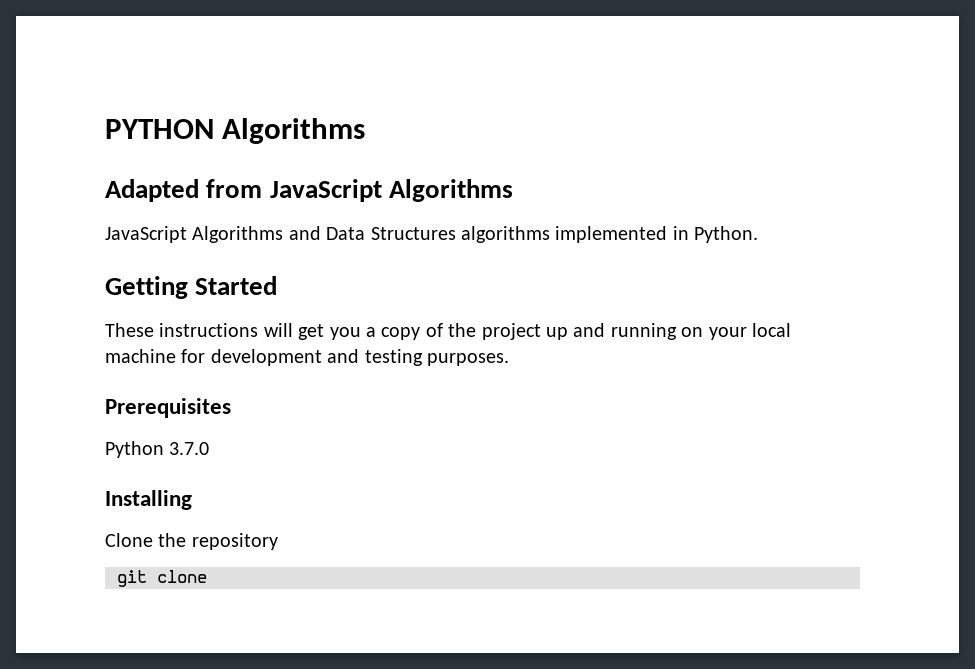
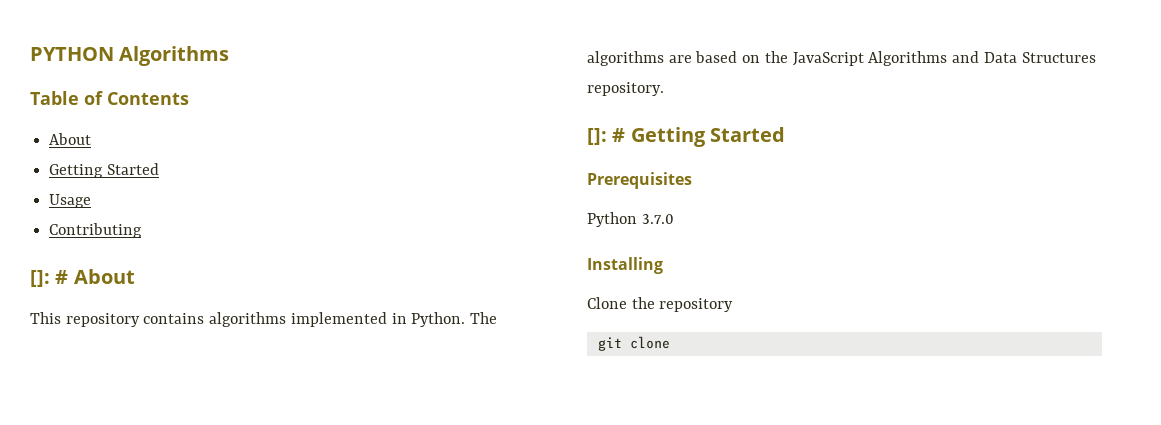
- Adapted from JavaScript Algorithms
- JavaScript Algorithms and Data Structures algorithms implemented in Python.
+ Table of Contents
+ About
  Getting Started
- These instructions will get you a copy of the project up and running on your local machine for development and testing purposes.
+ Usage
+ Contributing
+ []: # About
+ This repository contains algorithms implemented in Python. The algorithms are based on the JavaScript Algorithms and Data Structures repository.
+ []: # Getting Started

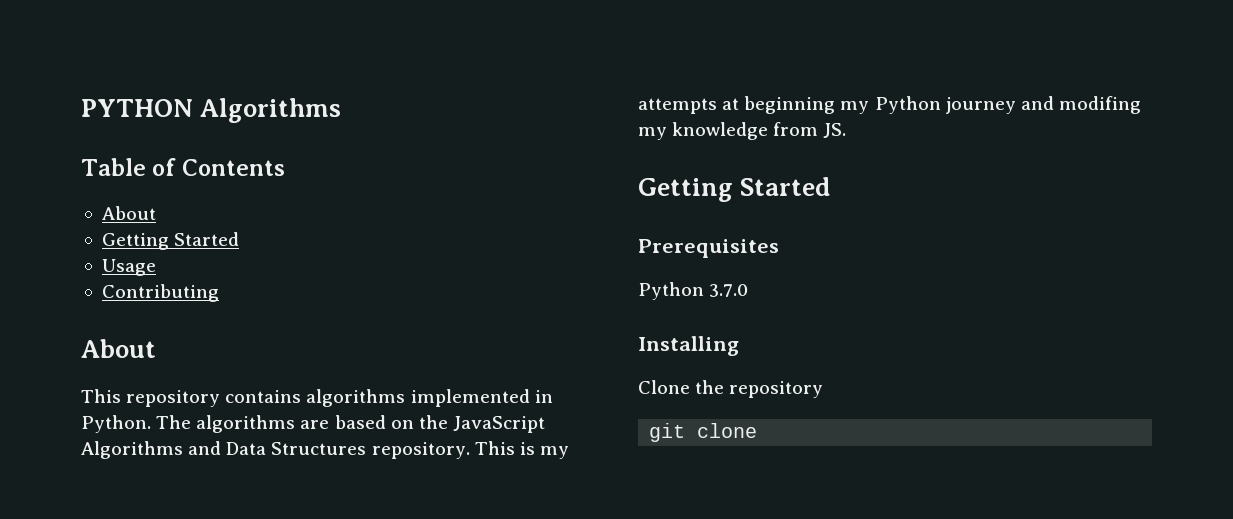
  Contributing
- []: # About
+ About
- The algorithms are based on the JavaScript Algorithms and Data Structures repository.
- []: # Getting Started
+ The algorithms are based on the JavaScript Algorithms and Data Structures repository. This is my attempts at beginning my Python journey and modifing my knowledge from JS.
+ Getting Started

